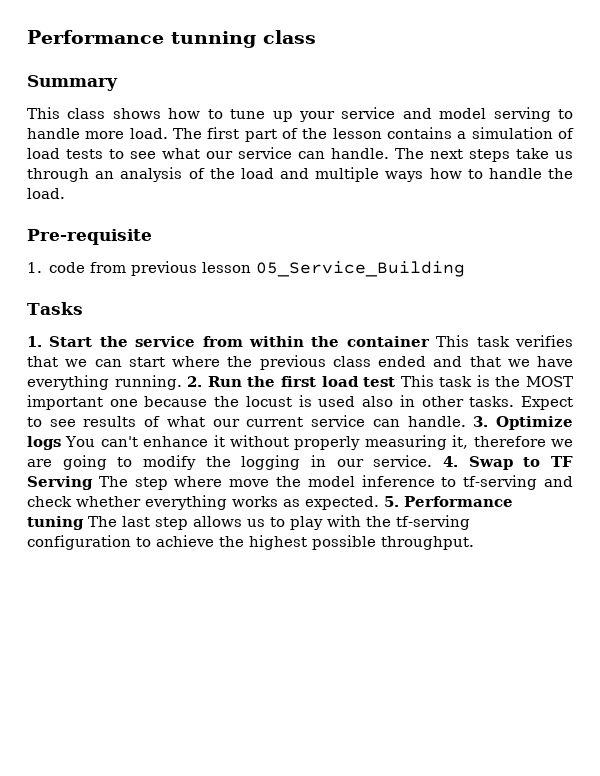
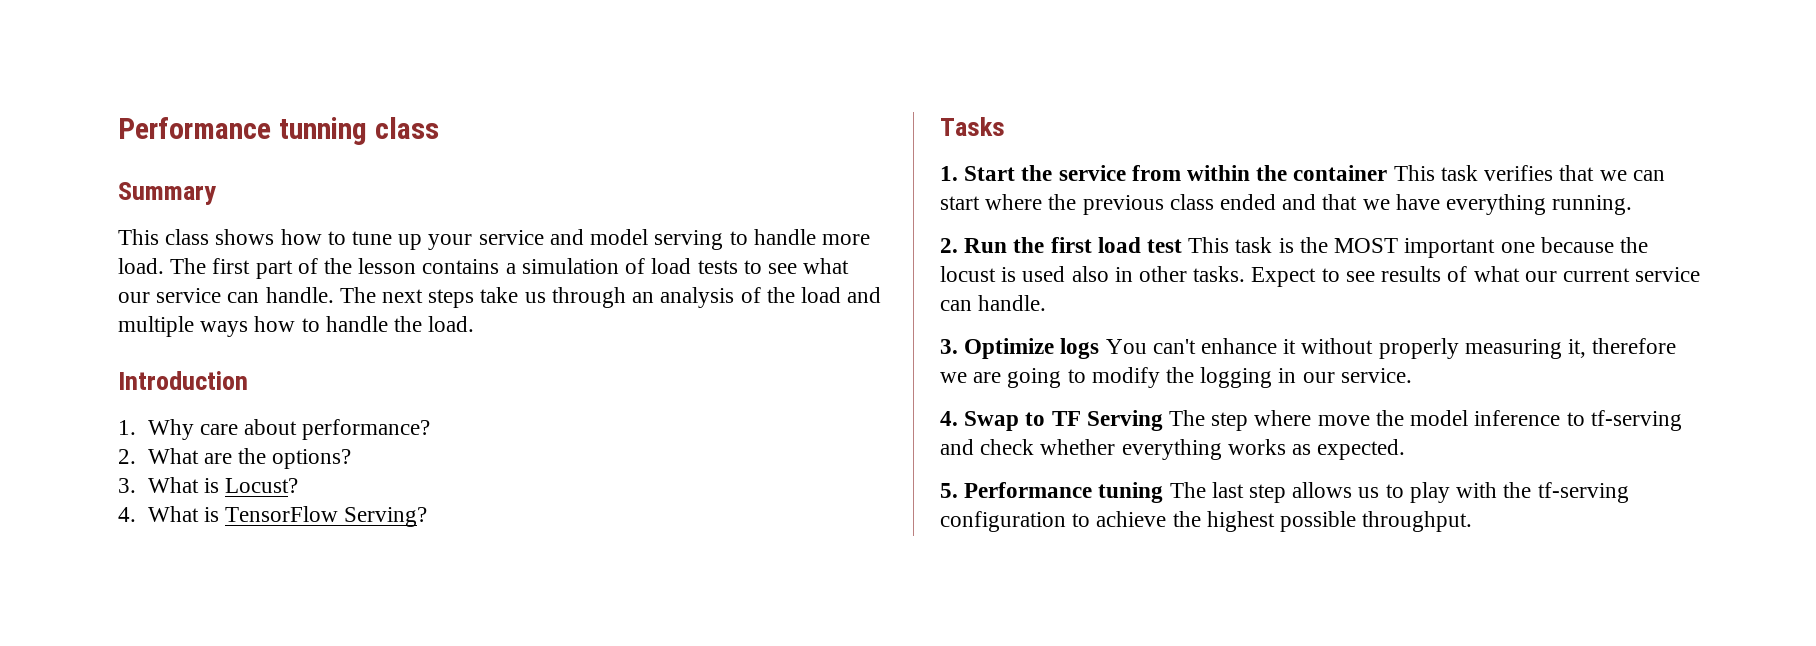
- Pre-requisite
- 1. code from previous lesson 05_Service_Building
+ Introduction
+ 1. Why care about performance?
+ 2. What are the options?
+ 3. What is Locust?
+ 4. What is TensorFlow Serving?
- 1. Start the service from within the container This task verifies that we can start where the previous class ended and that we have everything running. 2. Run the first load test This task is the MOST important one because the locust is used also in other tasks.
+ 1. Start the service from within the container This task verifies that we can start where the previous class ended and that we have everything running.
+ 2. Run the first load test This task is the MOST important one because the locust is used also in other tasks.
- Expect to see results of what our current service can handle. 3. Optimize logs You can't enhance it without properly measuring it, therefore we are going to modify the logging in our service. 4. Swap to TF Serving The step where move the model inference to tf-serving and check whether everything works as expected. 5. Performance tuning The last step allows us to play with the tf-serving configuration to achieve the highest possible throughput.
+ Expect to see results of what our current service can handle.
+ 3. Optimize logs You can't enhance it without properly measuring it, therefore we are going to modify the logging in our service.
+ 4. Swap to TF Serving The step where move the model inference to tf-serving and check whether everything works as expected.
+ 5. Performance tuning The last step allows us to play with the tf-serving configuration to achieve the highest possible throughput.

